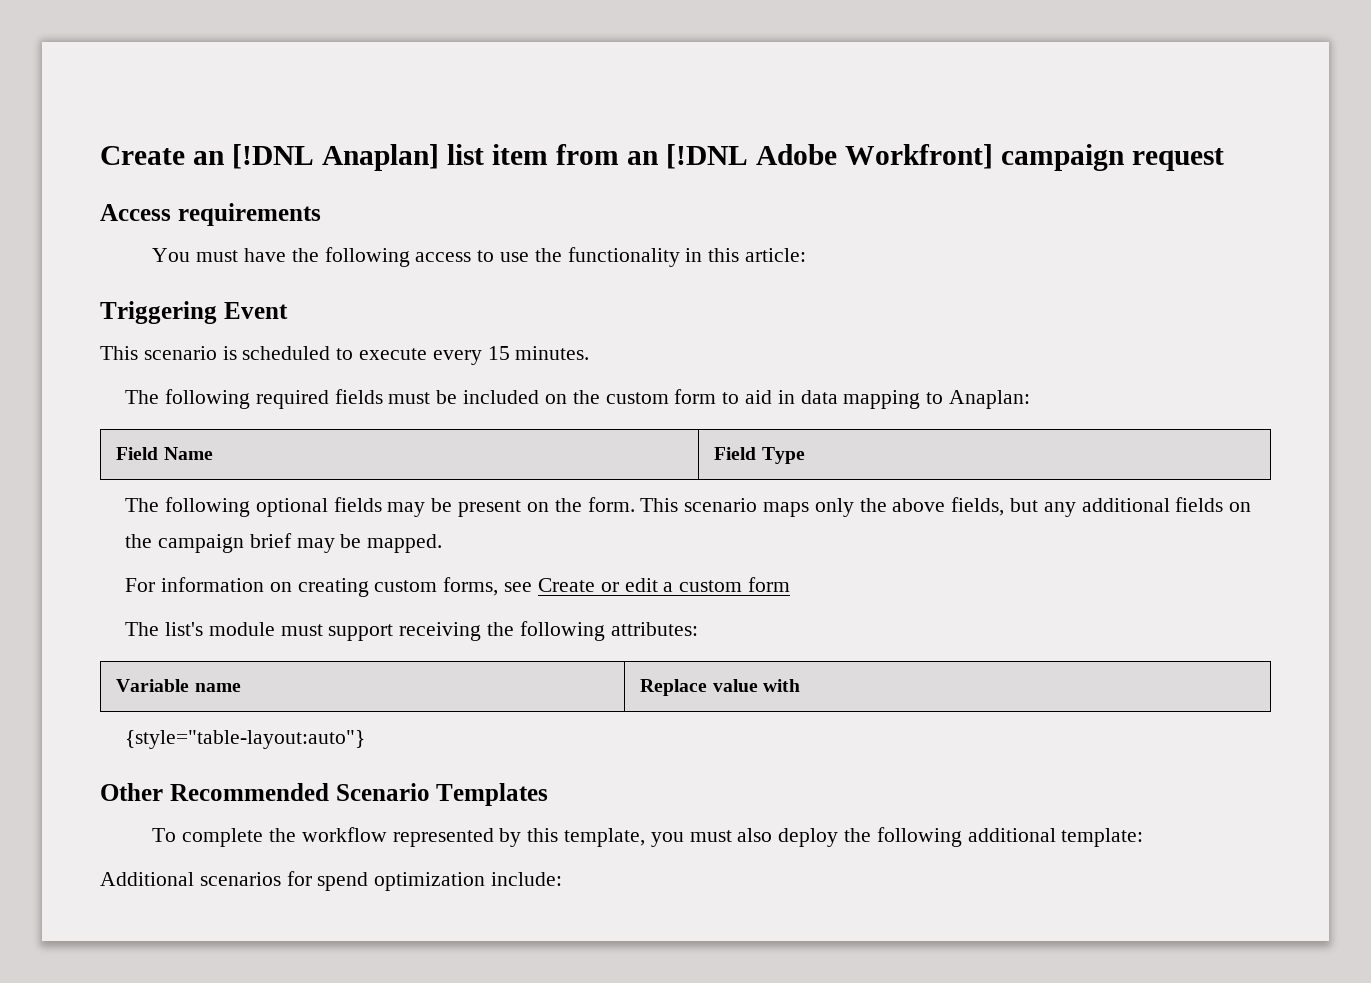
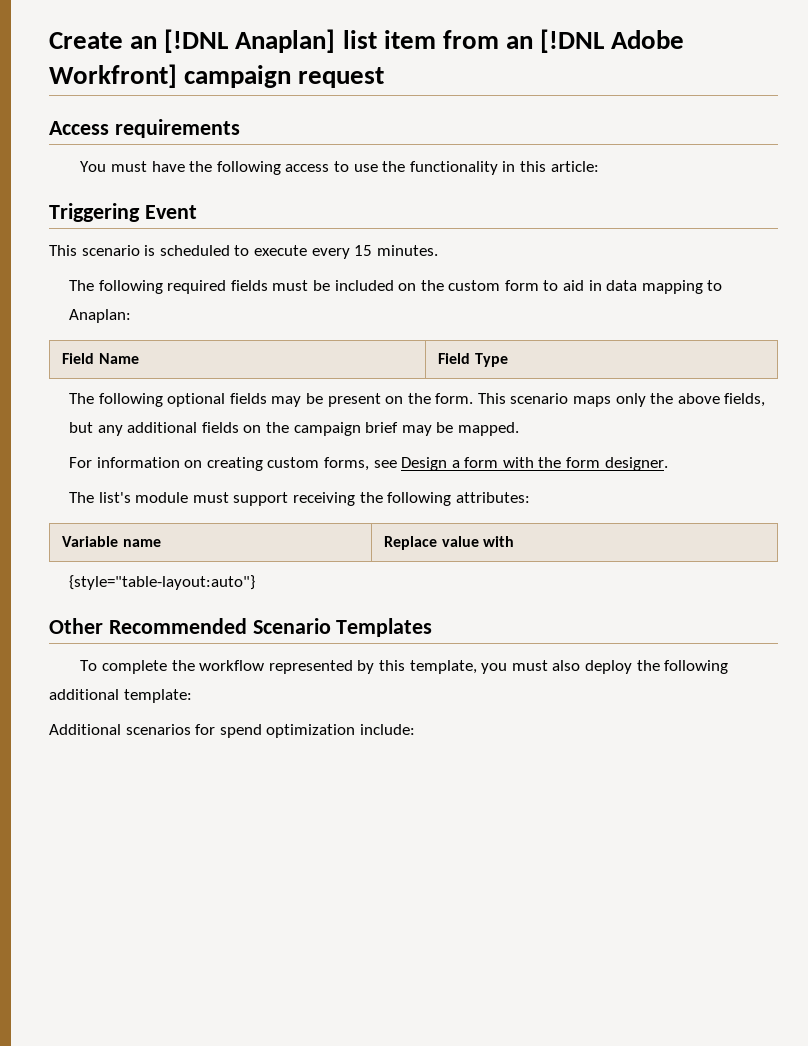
- For information on creating custom forms, see Create or edit a custom form
+ For information on creating custom forms, see Design a form with the form designer.

